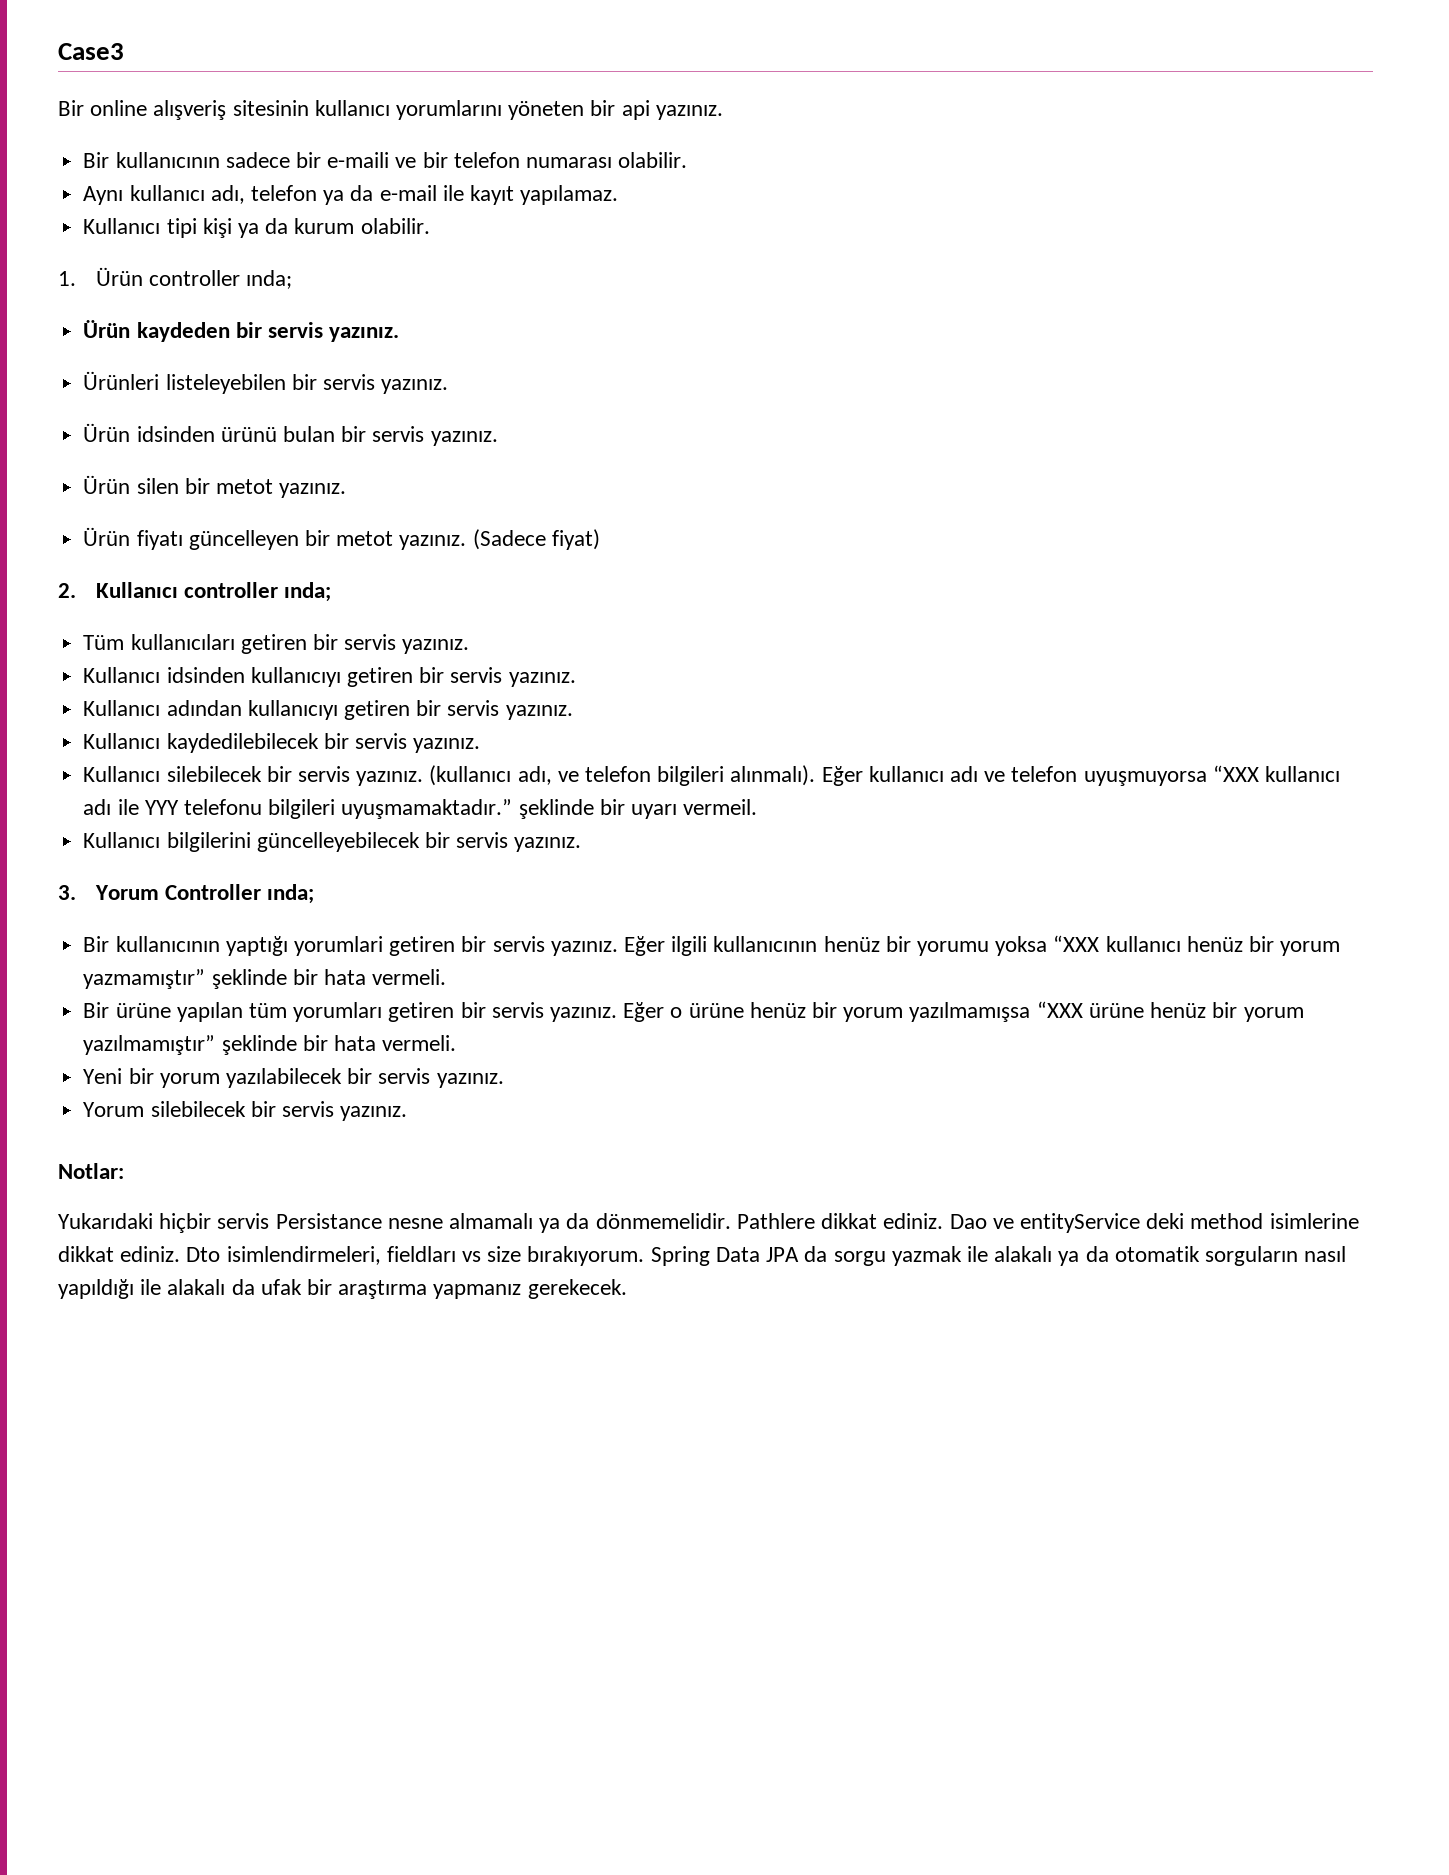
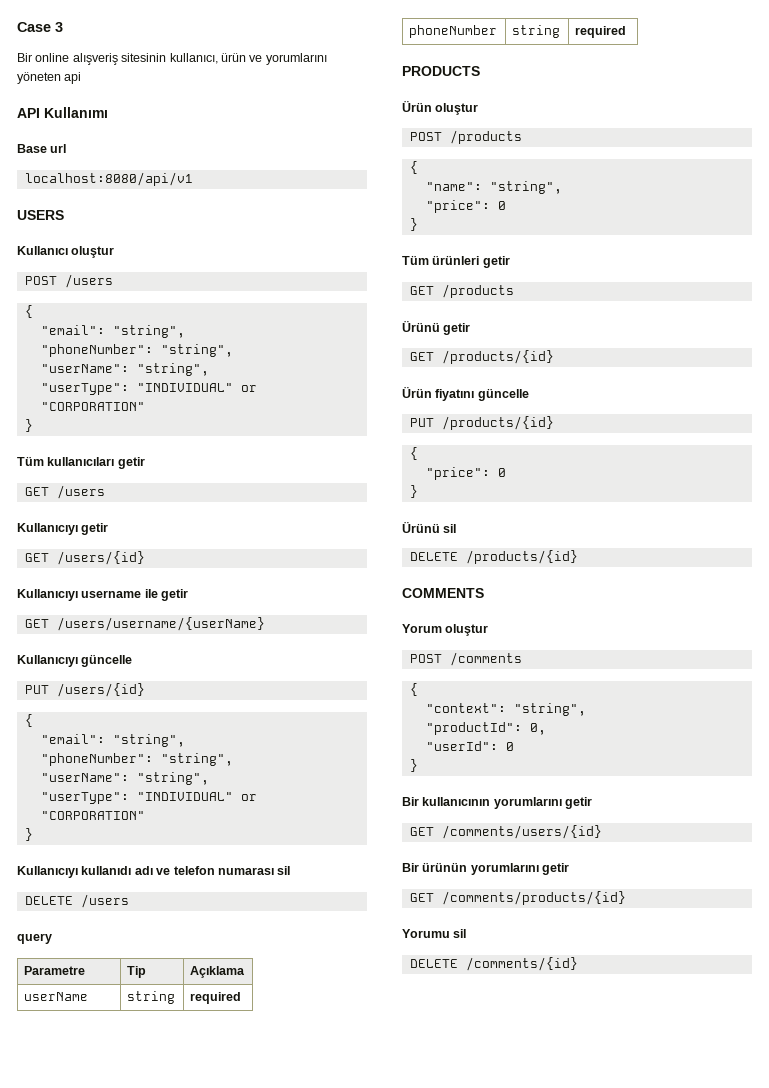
- Case3
+ Case 3
- Bir online alışveriş sitesinin kullanıcı yorumlarını yöneten bir api yazınız.
- Bir kullanıcının sadece bir e-maili ve bir telefon numarası olabilir.
- Aynı kullanıcı adı, telefon ya da e-mail ile kayıt yapılamaz.
- Kullanıcı tipi kişi ya da kurum olabilir.
- 1. Ürün controller ında;
- Ürün kaydeden bir servis yazınız.
- Ürünleri listeleyebilen bir servis yazınız.
- Ürün idsinden ürünü bulan bir servis yazınız.
- Ürün silen bir metot yazınız.
- Ürün fiyatı güncelleyen bir metot yazınız. (Sadece fiyat)
- 2. Kullanıcı controller ında;
- Tüm kullanıcıları getiren bir servis yazınız.
- Kullanıcı idsinden kullanıcıyı getiren bir servis yazınız.
- Kullanıcı adından kullanıcıyı getiren bir servis yazınız.
- Kullanıcı kaydedilebilecek bir servis yazınız.
- Kullanıcı silebilecek bir servis yazınız. (kullanıcı adı, ve telefon bilgileri alınmalı). Eğer kullanıcı adı ve telefon uyuşmuyorsa “XXX kullanıcı adı ile YYY telefonu bilgileri uyuşmamaktadır.” şeklinde bir uyarı vermeil.
- Kullanıcı bilgilerini güncelleyebilecek bir servis yazınız.
- 3. Yorum Controller ında;
- Bir kullanıcının yaptığı yorumlari getiren bir servis yazınız. Eğer ilgili kullanıcının henüz bir yorumu yoksa “XXX kullanıcı henüz bir yorum yazmamıştır” şeklinde bir hata vermeli.
- Bir ürüne yapılan tüm yorumları getiren bir servis yazınız. Eğer o ürüne henüz bir yorum yazılmamışsa “XXX ürüne henüz bir yorum yazılmamıştır” şeklinde bir hata vermeli.
- Yeni bir yorum yazılabilecek bir servis yazınız.
- Yorum silebilecek bir servis yazınız.
- Notlar:
- Yukarıdaki hiçbir servis Persistance nesne almamalı ya da dönmemelidir. Pathlere dikkat ediniz. Dao ve entityService deki method isimlerine dikkat ediniz. Dto isimlendirmeleri, fieldları vs size bırakıyorum. Spring Data JPA da sorgu yazmak ile alakalı ya da otomatik sorguların nasıl yapıldığı ile alakalı da ufak bir araştırma yapmanız gerekecek.
+ Bir online alışveriş sitesinin kullanıcı, ürün ve yorumlarını yöneten api
+ API Kullanımı
+ Base url
+ localhost:8080/api/v1
+ USERS
+ Kullanıcı oluştur
+ POST /users
+ {
+ "email": "string",
+ "phoneNumber": "string",
+ "userName": "string",
+ "userType": "INDIVIDUAL" or "CORPORATION"
+ }
+ Tüm kullanıcıları getir
+ GET /users
+ Kullanıcıyı getir
+ GET /users/{id}
+ Kullanıcıyı username ile getir
+ GET /users/username/{userName}
+ Kullanıcıyı güncelle
+ PUT /users/{id}
+ {
+ "email": "string",
+ "phoneNumber": "string",
+ "userName": "string",
+ "userType": "INDIVIDUAL" or "CORPORATION"
+ }
+ Kullanıcıyı kullanıdı adı ve telefon numarası sil
+ DELETE /users
+ query
+ Parametre | Tip | Açıklama
+ userName | string | required
+ phoneNumber | string | required
+ PRODUCTS
+ Ürün oluştur
+ POST /products
+ {
+ "name": "string",
+ "price": 0
+ }
+ Tüm ürünleri getir
+ GET /products
+ Ürünü getir
+ GET /products/{id}
+ Ürün fiyatını güncelle
+ PUT /products/{id}
+ {
+ "price": 0
+ }
+ Ürünü sil
+ DELETE /products/{id}
+ COMMENTS
+ Yorum oluştur
+ POST /comments
+ {
+ "context": "string",
+ "productId": 0,
+ "userId": 0
+ }
+ Bir kullanıcının yorumlarını getir
+ GET /comments/users/{id}
+ Bir ürünün yorumlarını getir
+ GET /comments/products/{id}
+ Yorumu sil
+ DELETE /comments/{id}

